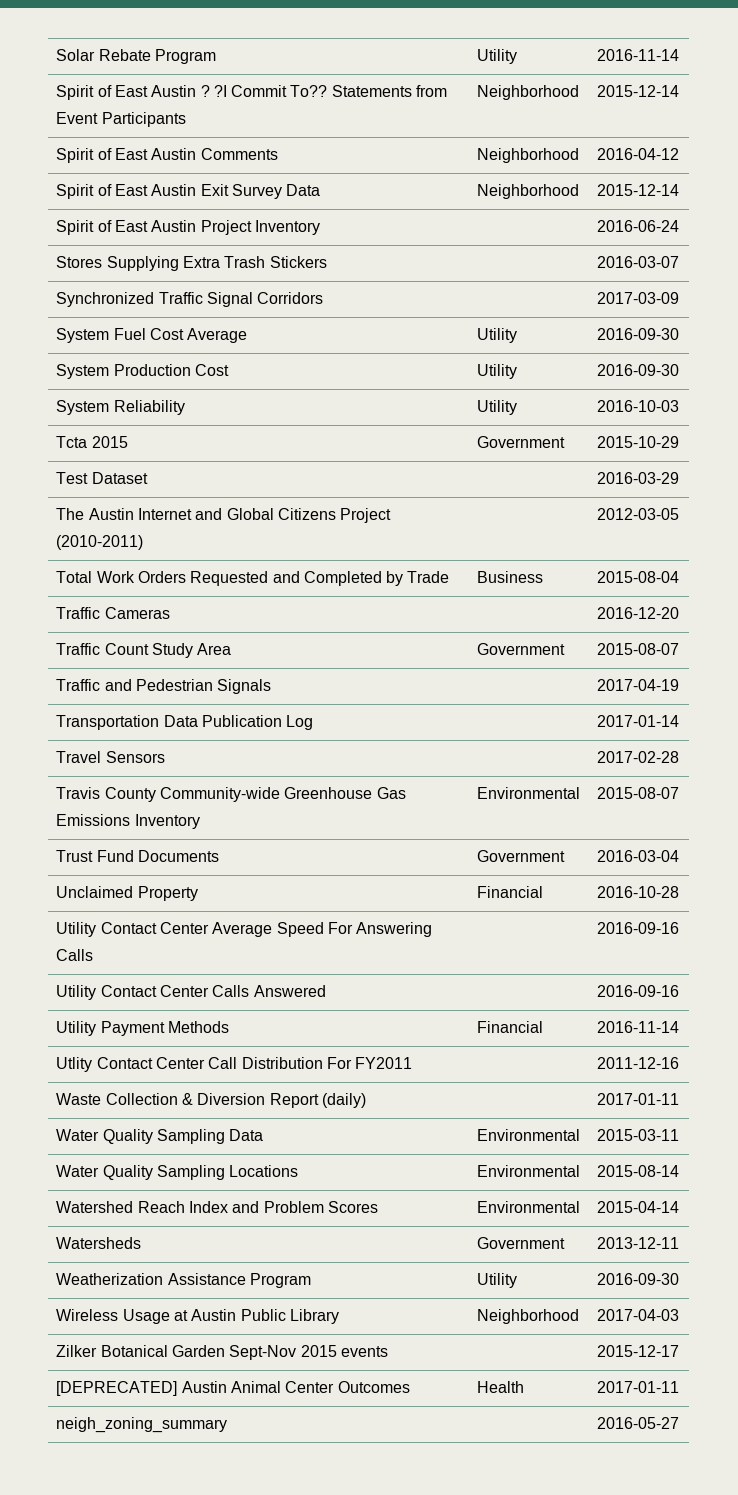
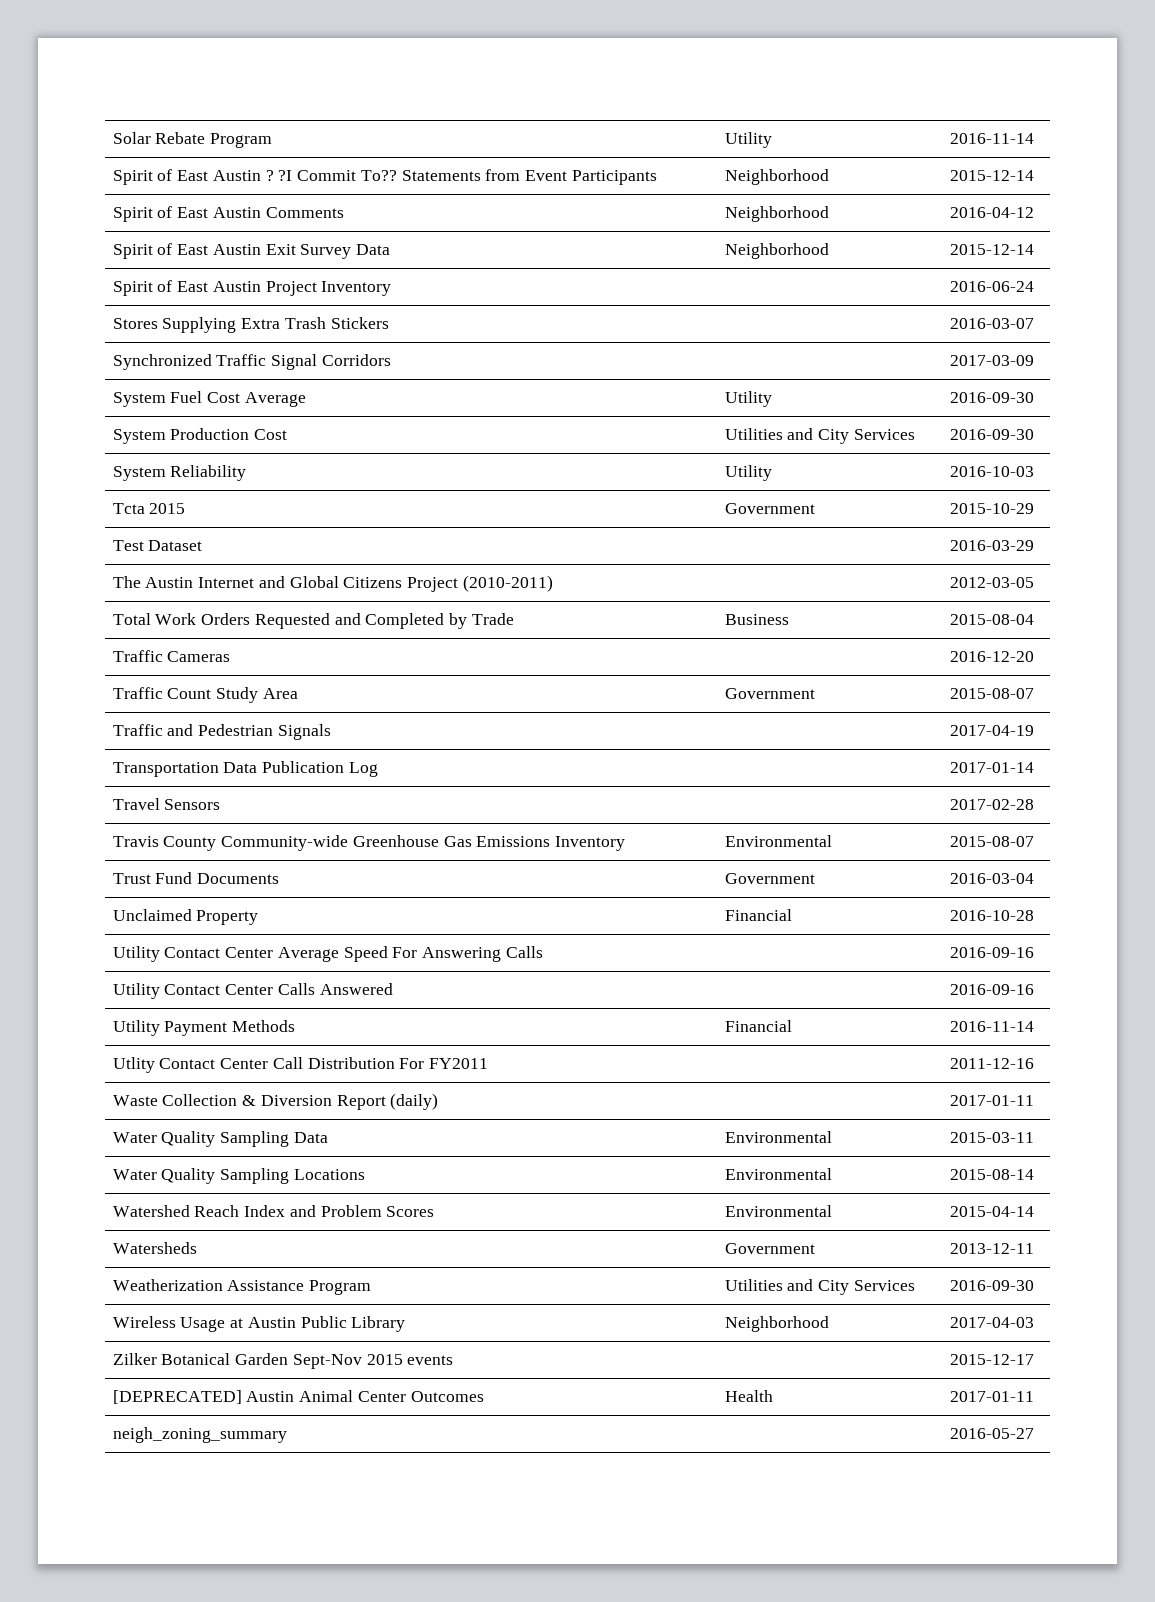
- System Production Cost | Utility | 2016‑09‑30
+ System Production Cost | Utilities and City Services | 2016‑09‑30
- Weatherization Assistance Program | Utility | 2016‑09‑30
+ Weatherization Assistance Program | Utilities and City Services | 2016‑09‑30

